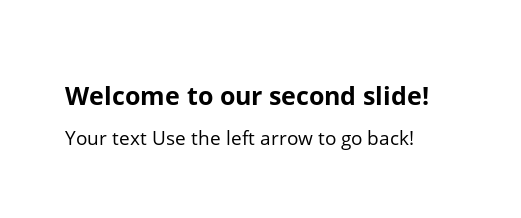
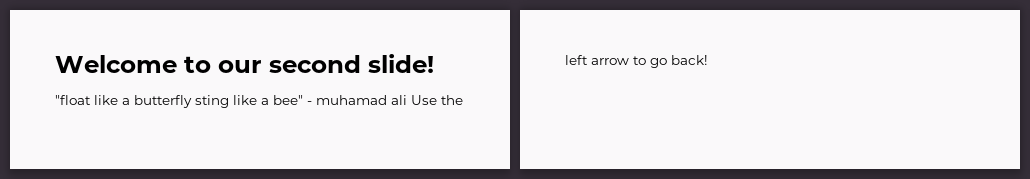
- Your text Use the left arrow to go back!
+ "float like a butterfly sting like a bee" - muhamad ali Use the left arrow to go back!

